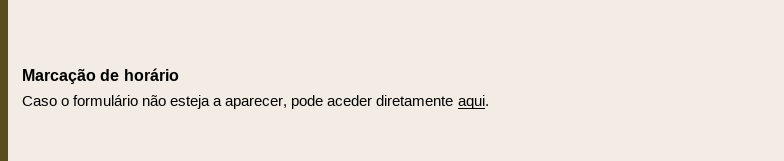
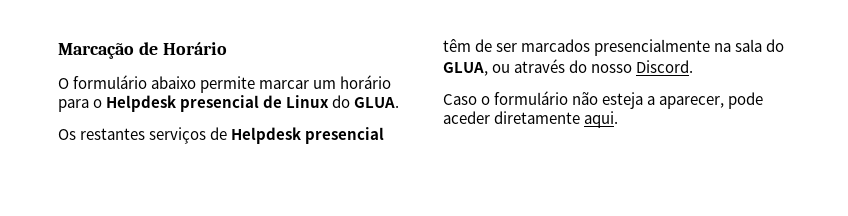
- Marcação de horário
+ Marcação de Horário
+ O formulário abaixo permite marcar um horário para o Helpdesk presencial de Linux do GLUA.
+ Os restantes serviços de Helpdesk presencial têm de ser marcados presencialmente na sala do GLUA, ou através do nosso Discord.

